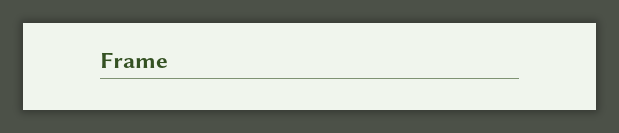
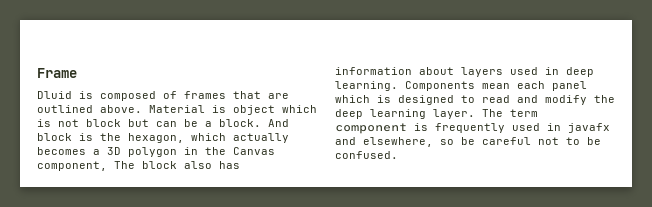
+ Dluid is composed of frames that are outlined above. Material is object which is not block but can be a block. And block is the hexagon, which actually becomes a 3D polygon in the Canvas component, The block also has information about layers used in deep learning. Components mean each panel which is designed to read and modify the deep learning layer. The term component is frequently used in javafx and elsewhere, so be careful not to be confused.

